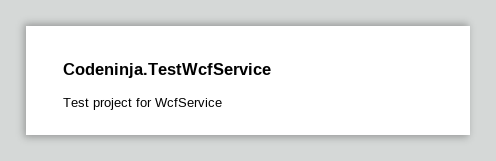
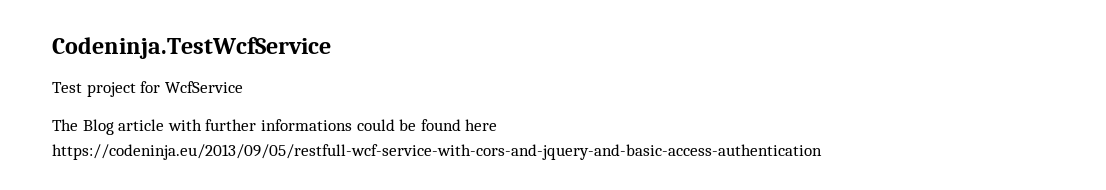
+ The Blog article with further informations could be found here https://codeninja.eu/2013/09/05/restfull-wcf-service-with-cors-and-jquery-and-basic-access-authentication

